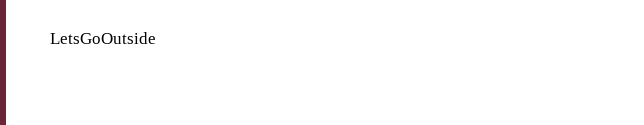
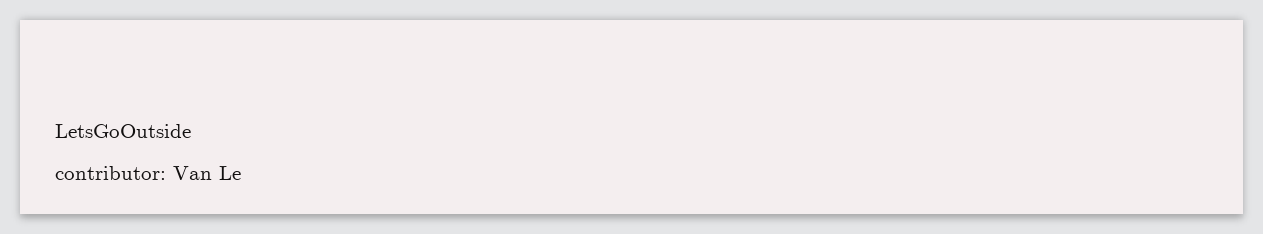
+ contributor: Van Le

